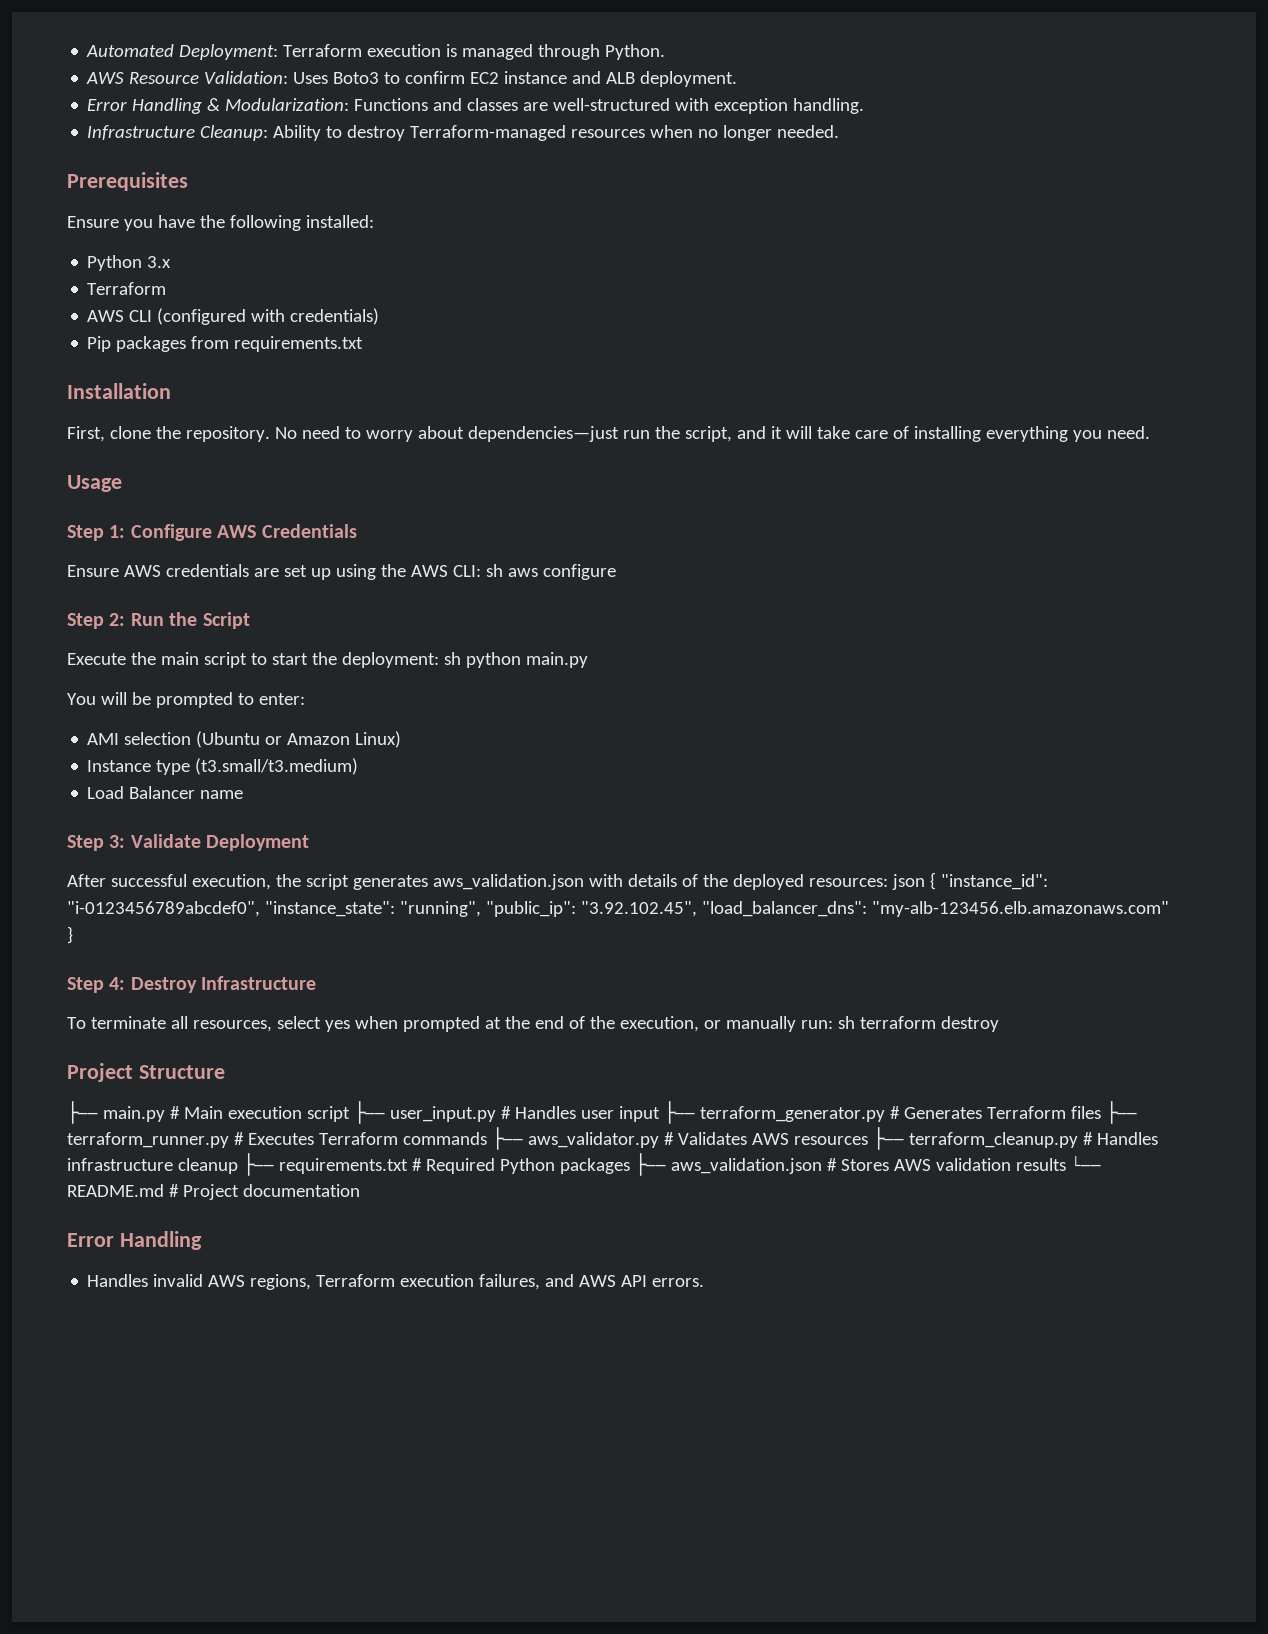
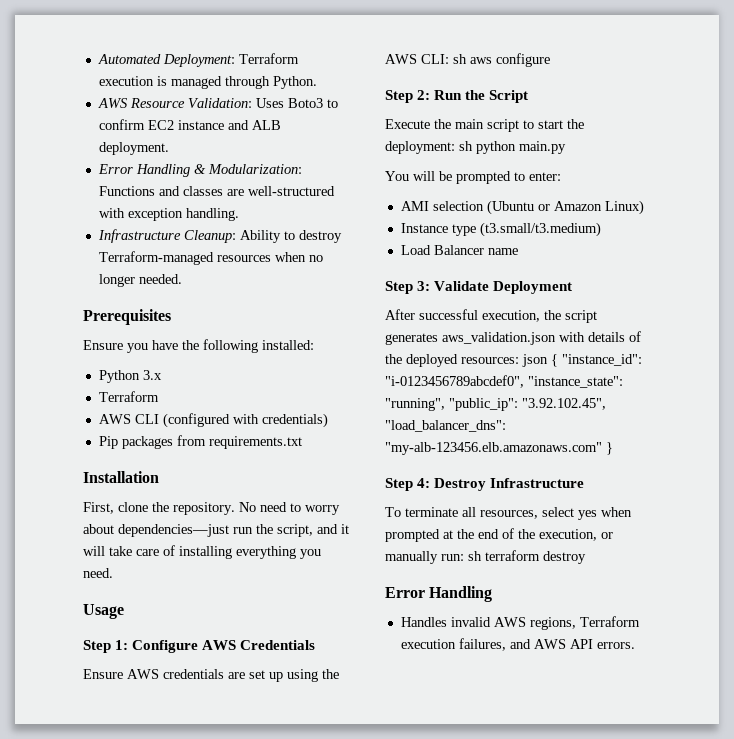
- Project Structure
- ├── main.py # Main execution script ├── user_input.py # Handles user input ├── terraform_generator.py # Generates Terraform files ├── terraform_runner.py # Executes Terraform commands ├── aws_validator.py # Validates AWS resources ├── terraform_cleanup.py # Handles infrastructure cleanup ├── requirements.txt # Required Python packages ├── aws_validation.json # Stores AWS validation results └── README.md # Project documentation

